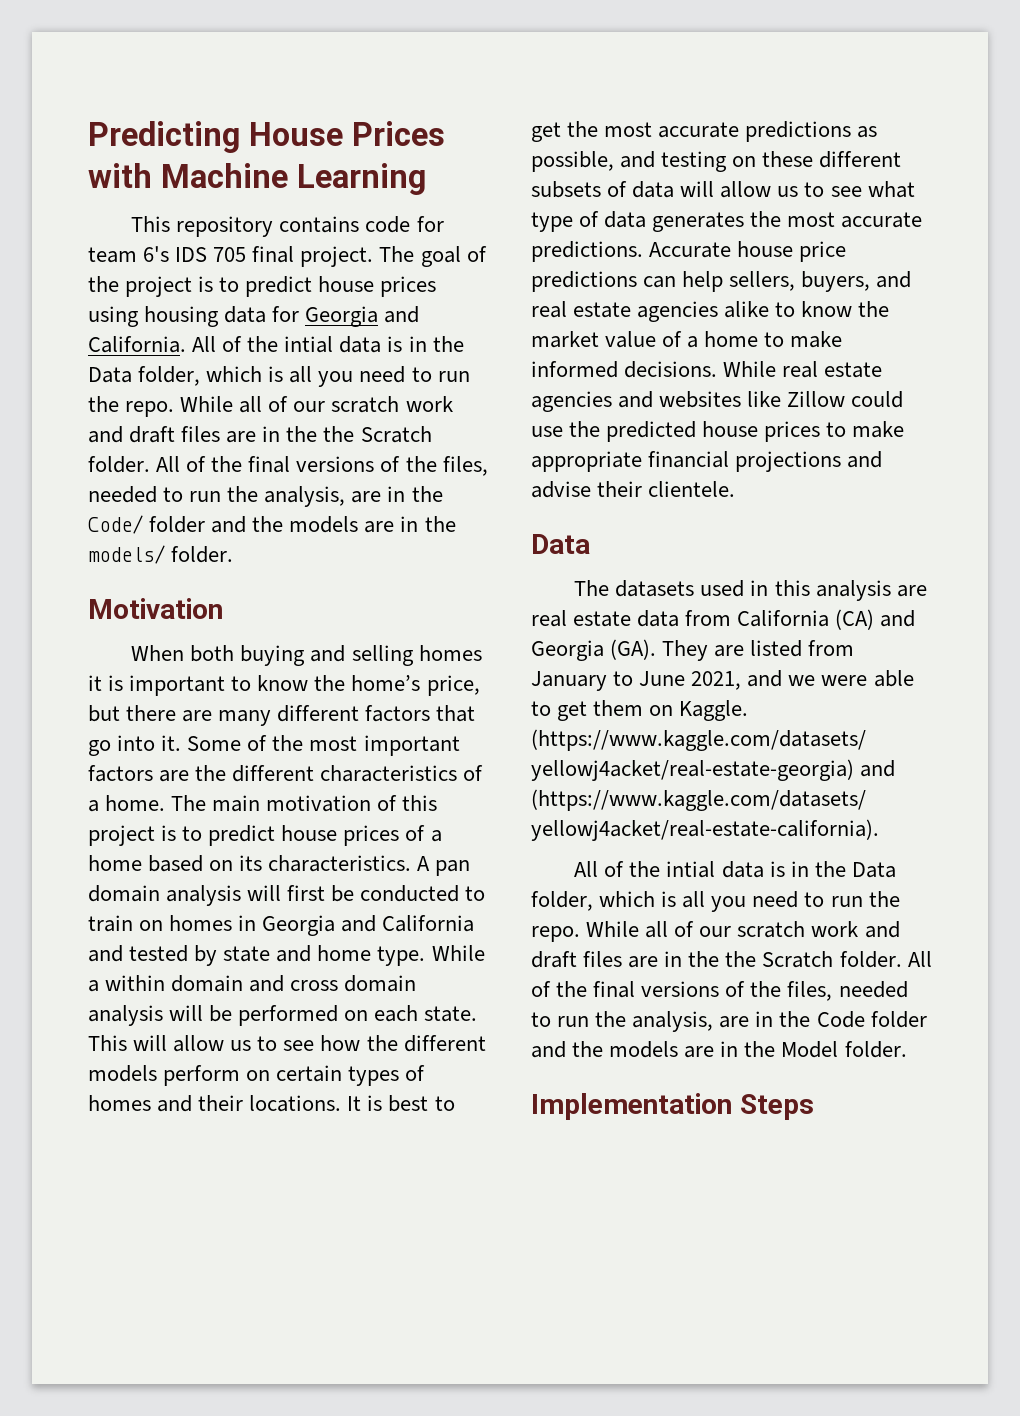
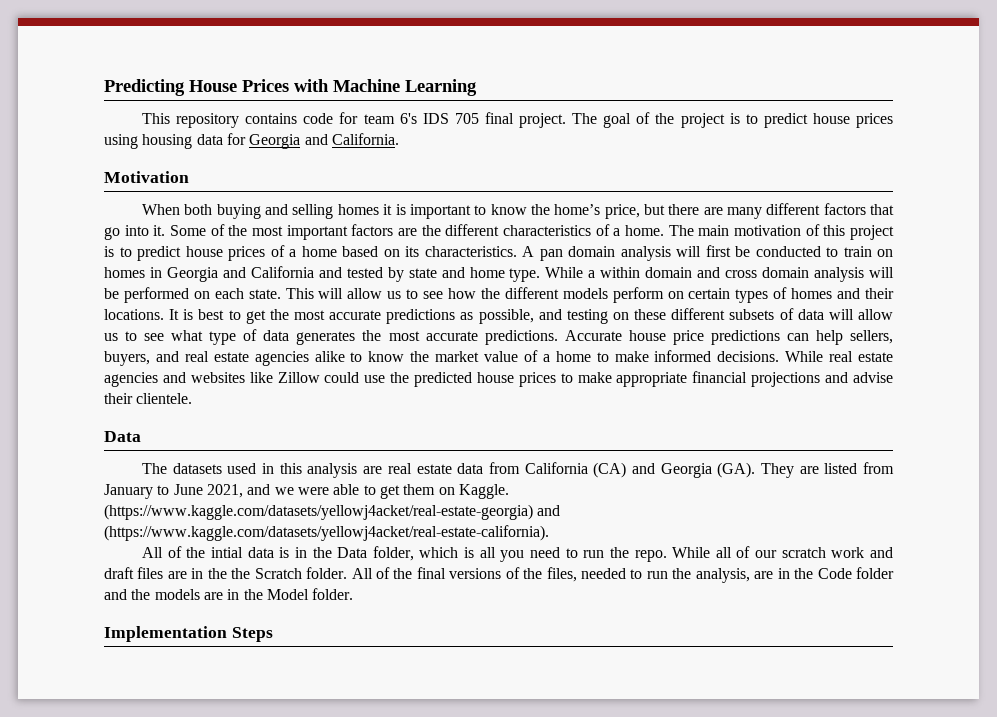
- All of the intial data is in the Data folder, which is all you need to run the repo. While all of our scratch work and draft files are in the the Scratch folder. All of the final versions of the files, needed to run the analysis, are in the Code/ folder and the models are in the models/ folder.

